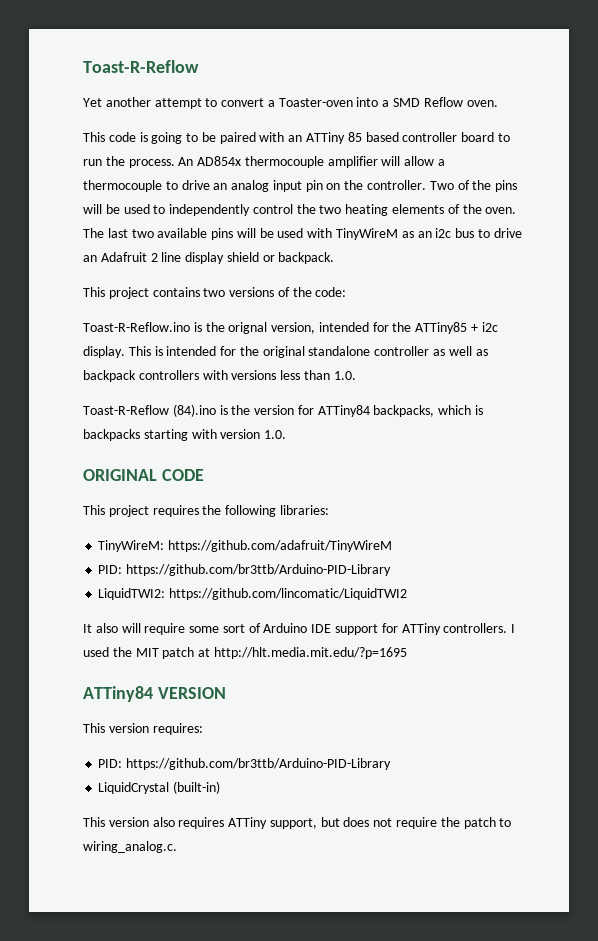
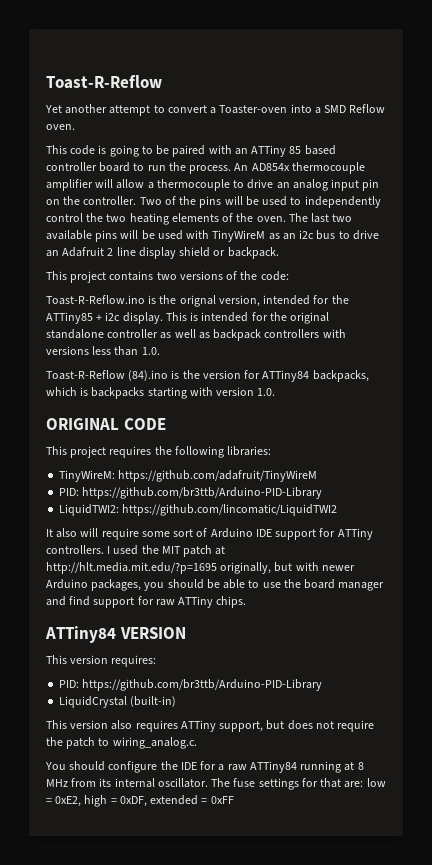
- I used the MIT patch at http://hlt.media.mit.edu/?p=1695
+ I used the MIT patch at http://hlt.media.mit.edu/?p=1695 originally, but with newer Arduino packages, you should be able to use the board manager and find support for raw ATTiny chips.
+ You should configure the IDE for a raw ATTiny84 running at 8 MHz from its internal oscillator. The fuse settings for that are: low = 0xE2, high = 0xDF, extended = 0xFF

